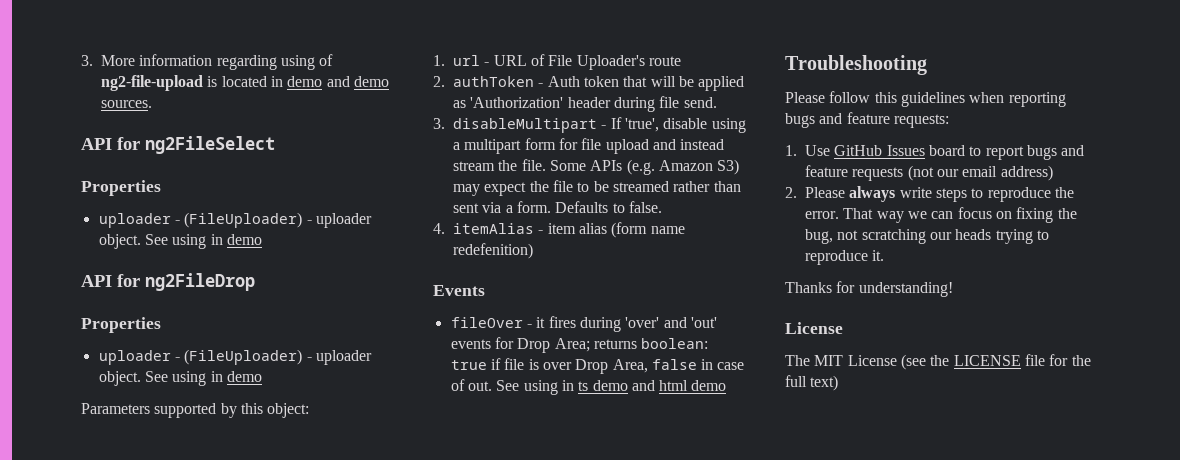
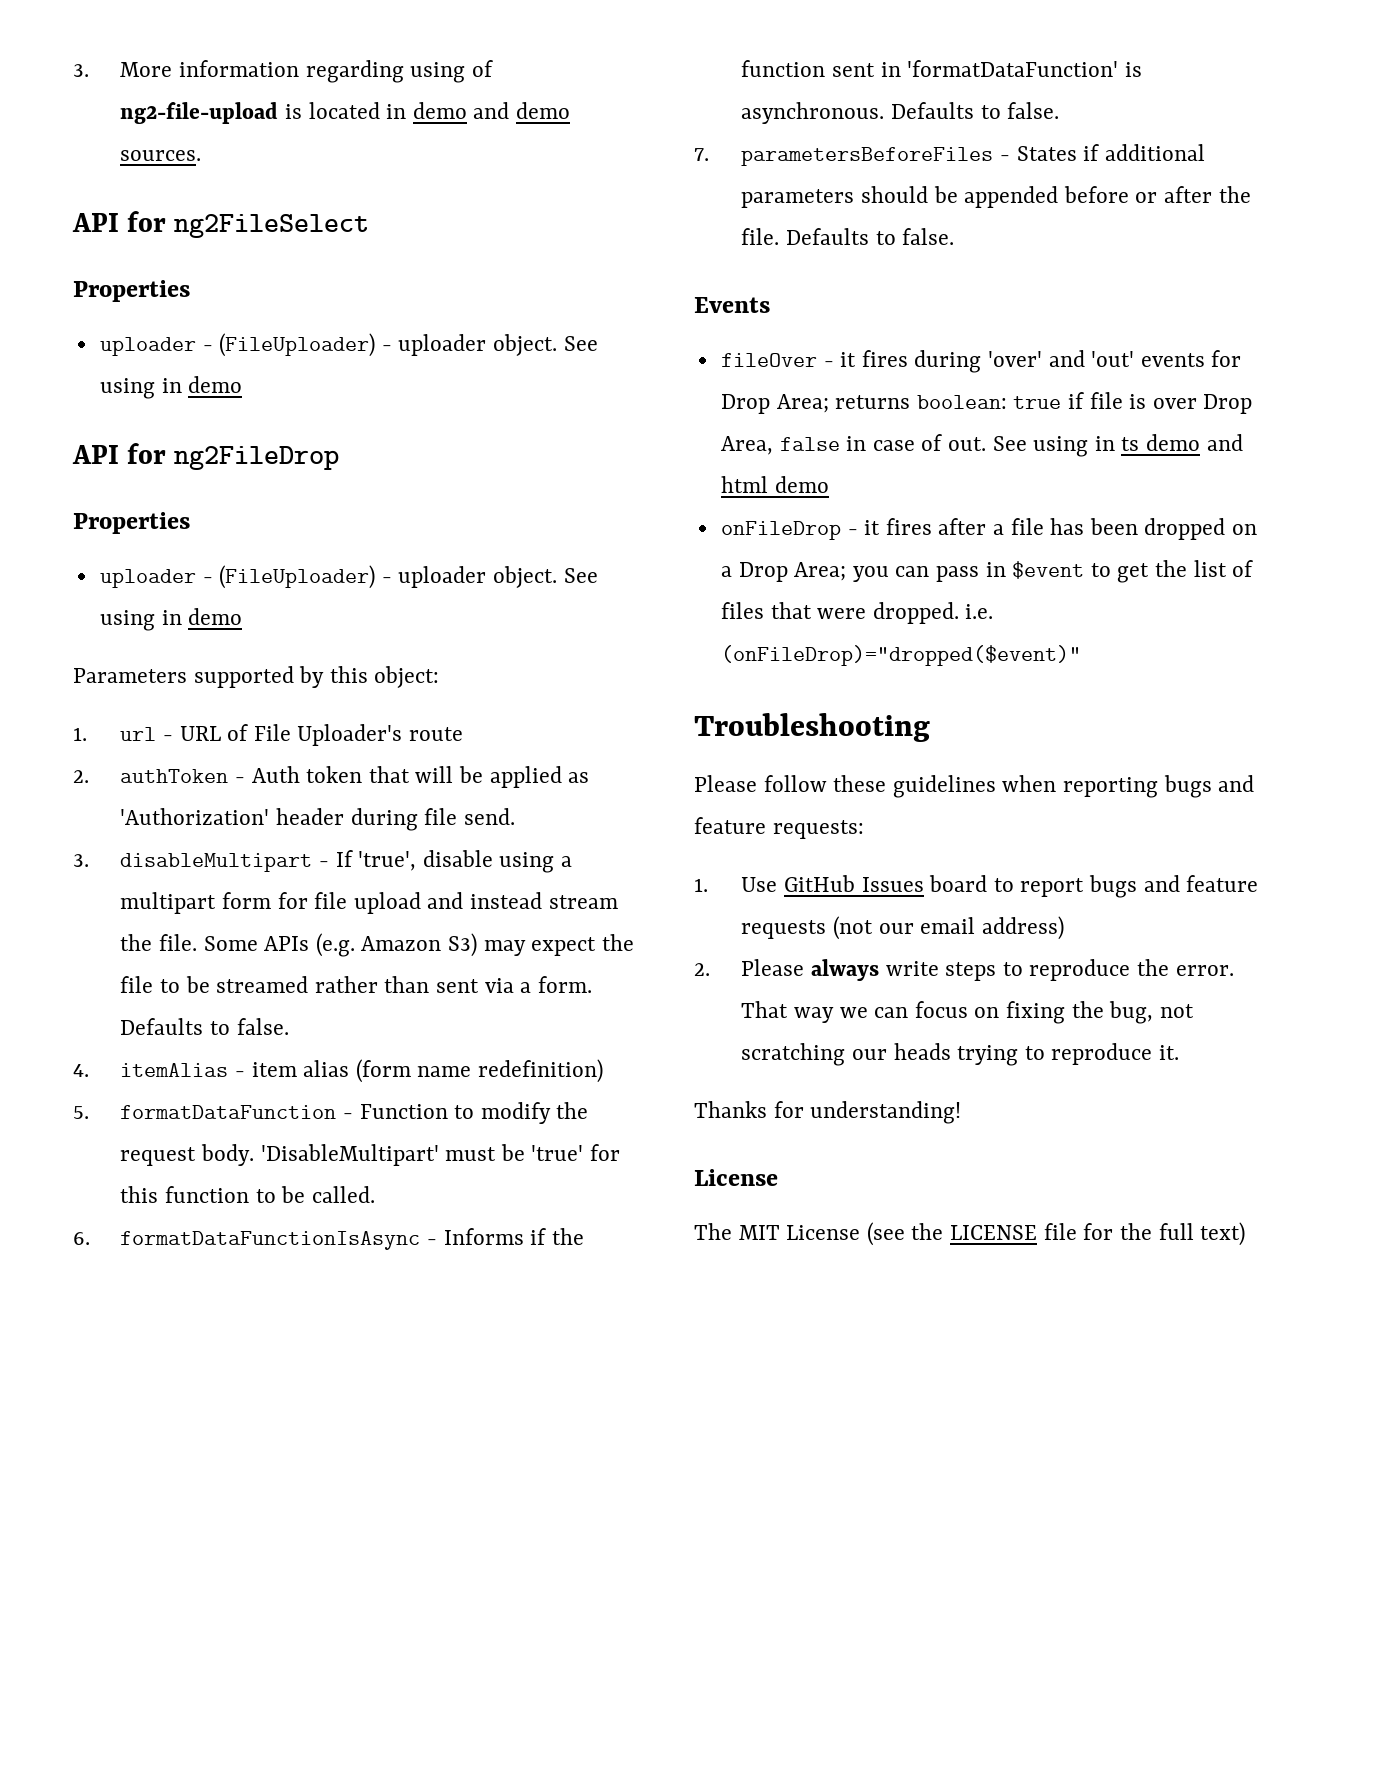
- 4. itemAlias - item alias (form name redefenition)
+ 4. itemAlias - item alias (form name redefinition)
+ 5. formatDataFunction - Function to modify the request body. 'DisableMultipart' must be 'true' for this function to be called.
+ 6. formatDataFunctionIsAsync - Informs if the function sent in 'formatDataFunction' is asynchronous. Defaults to false.
+ 7. parametersBeforeFiles - States if additional parameters should be appended before or after the file. Defaults to false.
+ onFileDrop - it fires after a file has been dropped on a Drop Area; you can pass in $event to get the list of files that were dropped. i.e. (onFileDrop)="dropped($event)"
- Please follow this guidelines when reporting bugs and feature requests:
+ Please follow these guidelines when reporting bugs and feature requests:

